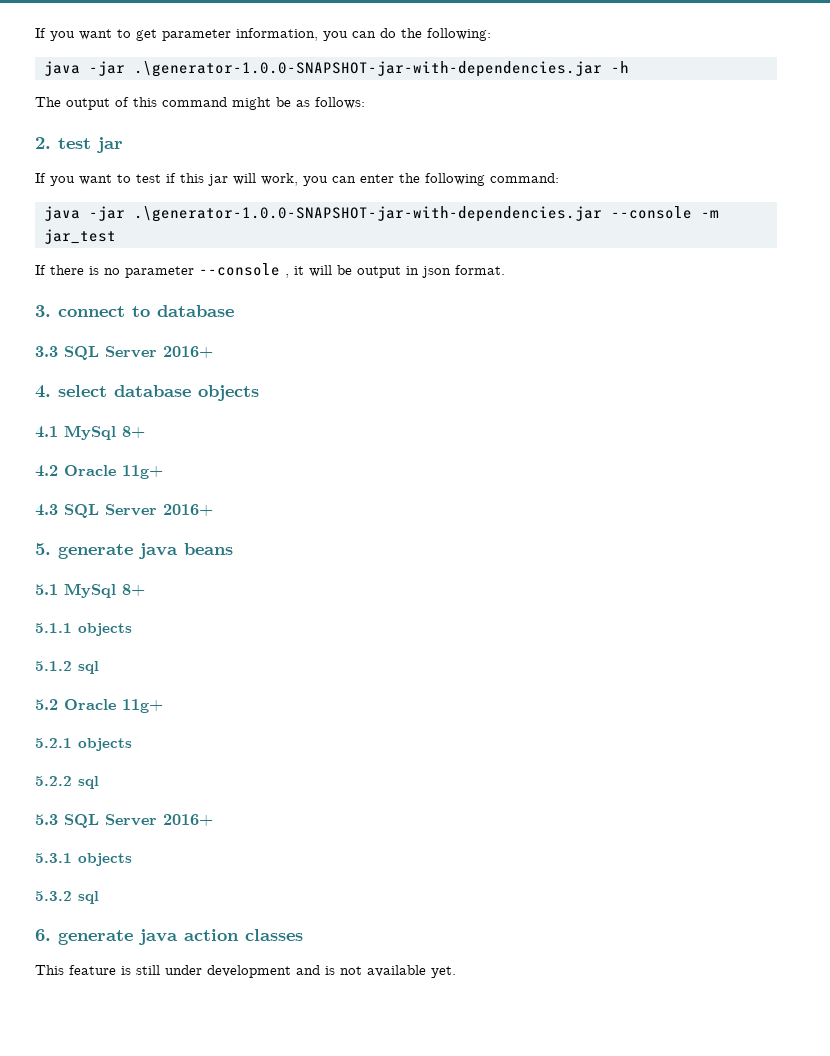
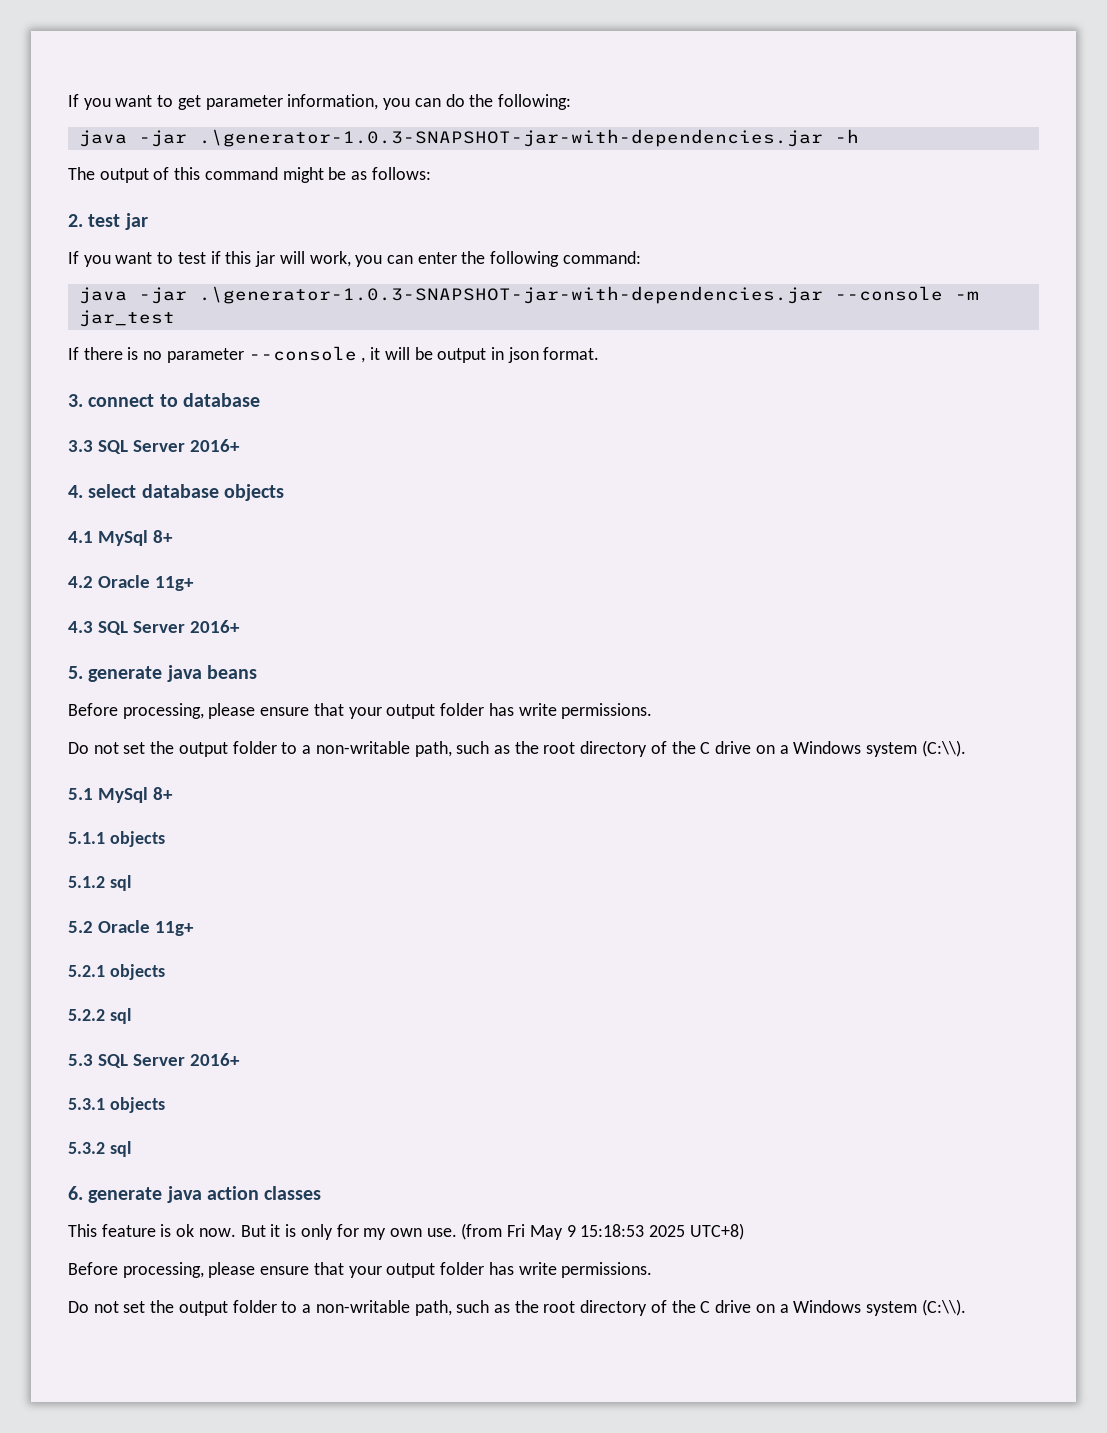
- java -jar .\generator-1.0.0-SNAPSHOT-jar-with-dependencies.jar -h
+ java -jar .\generator-1.0.3-SNAPSHOT-jar-with-dependencies.jar -h
- java -jar .\generator-1.0.0-SNAPSHOT-jar-with-dependencies.jar --console -m jar_test
+ java -jar .\generator-1.0.3-SNAPSHOT-jar-with-dependencies.jar --console -m jar_test
  5. generate java beans
+ Before processing, please ensure that your output folder has write permissions.
+ Do not set the output folder to a non-writable path, such as the root directory of the C drive on a Windows system (C:\\).
- This feature is still under development and is not available yet.
+ This feature is ok now. But it is only for my own use. (from Fri May 9 15:18:53 2025 UTC+8)
+ Before processing, please ensure that your output folder has write permissions.
+ Do not set the output folder to a non-writable path, such as the root directory of the C drive on a Windows system (C:\\).

